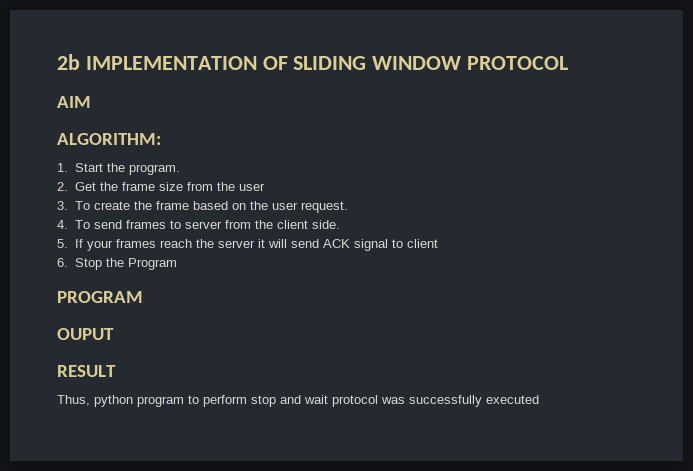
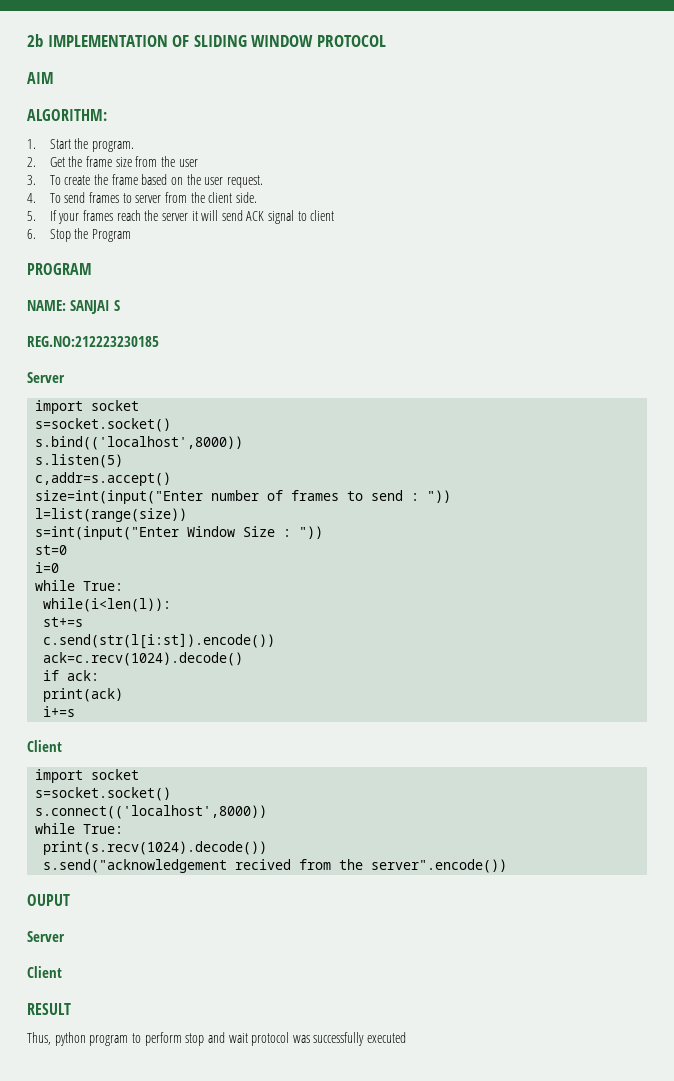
+ NAME: SANJAI S
+ REG.NO:212223230185
+ Server
+ import socket
+ s=socket.socket()
+ s.bind(('localhost',8000))
+ s.listen(5)
+ c,addr=s.accept()
+ size=int(input("Enter number of frames to send : "))
+ l=list(range(size))
+ s=int(input("Enter Window Size : "))
+ st=0
+ i=0
+ while True:
+ while(i<len(l)):
+ st+=s
+ c.send(str(l[i:st]).encode())
+ ack=c.recv(1024).decode()
+ if ack:
+ print(ack)
+ i+=s
+ Client
+ import socket
+ s=socket.socket()
+ s.connect(('localhost',8000))
+ while True:
+ print(s.recv(1024).decode())
+ s.send("acknowledgement recived from the server".encode())
  OUPUT
+ Server
+ Client

